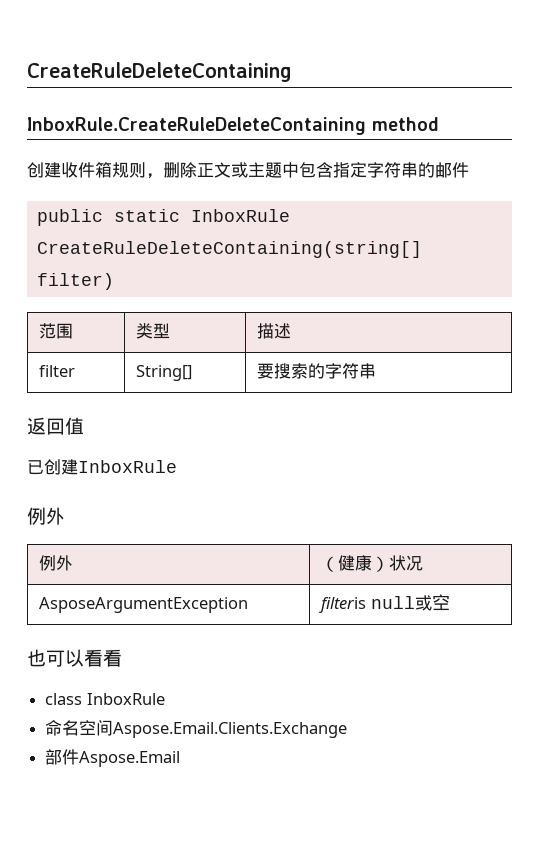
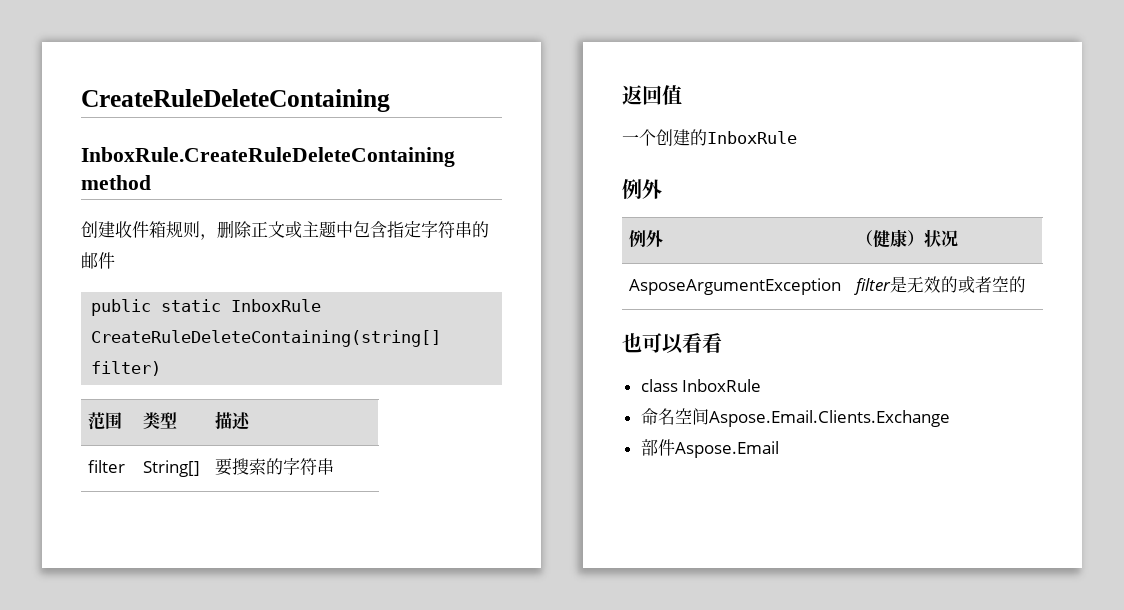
- 已创建InboxRule
+ 一个创建的InboxRule
- AsposeArgumentException | filteris null或空
+ AsposeArgumentException | filter是无效的或者空的

